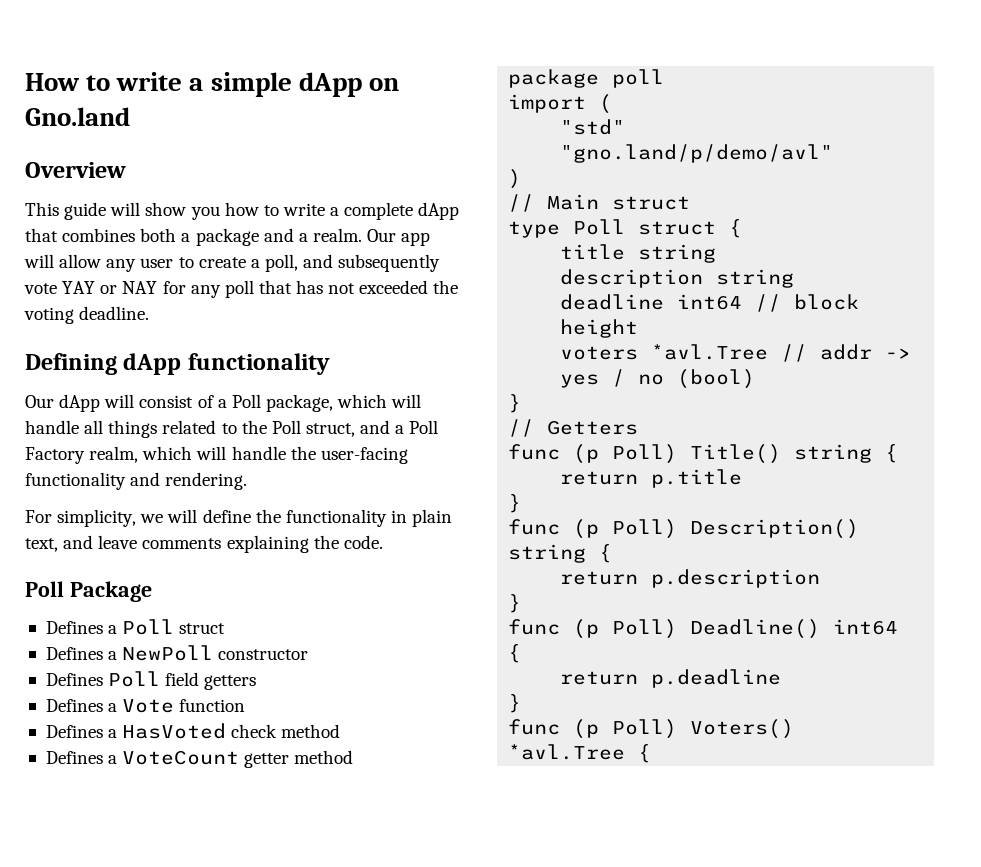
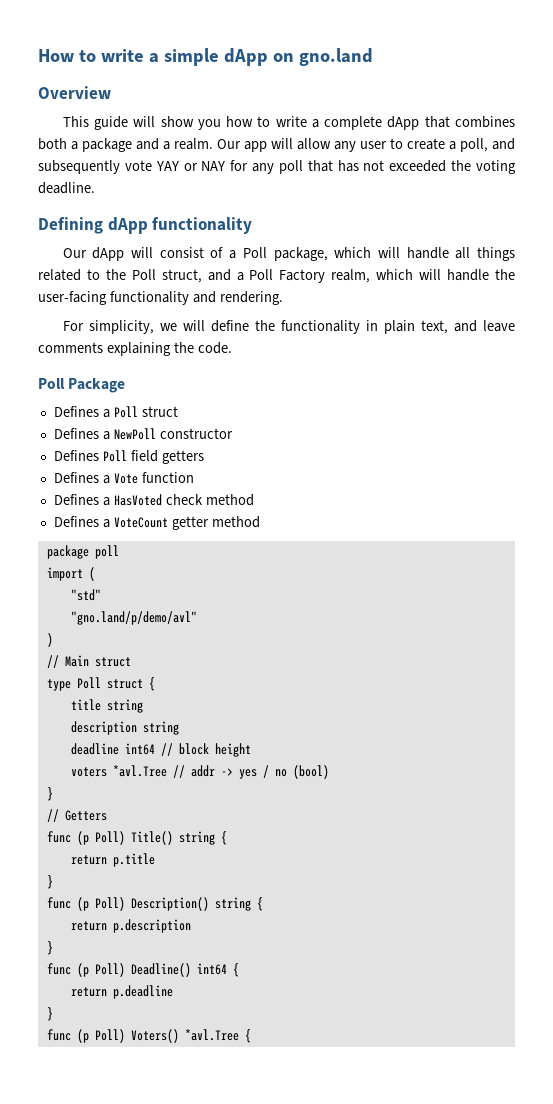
- How to write a simple dApp on Gno.land
+ How to write a simple dApp on gno.land

